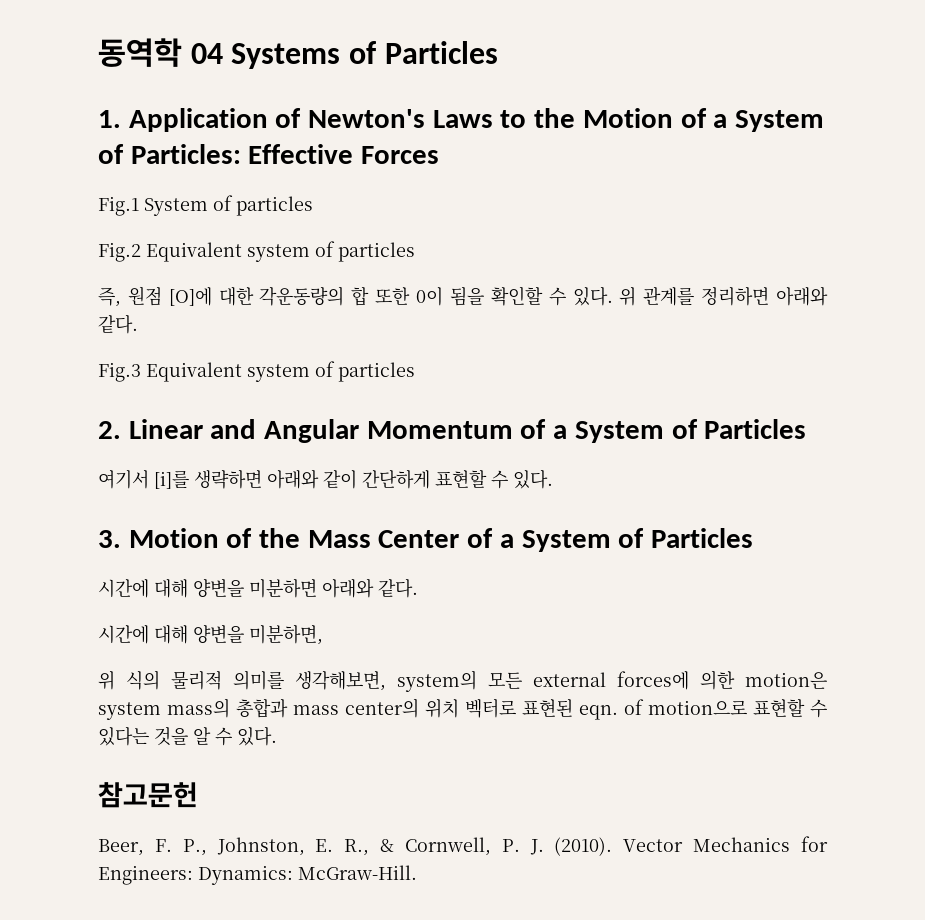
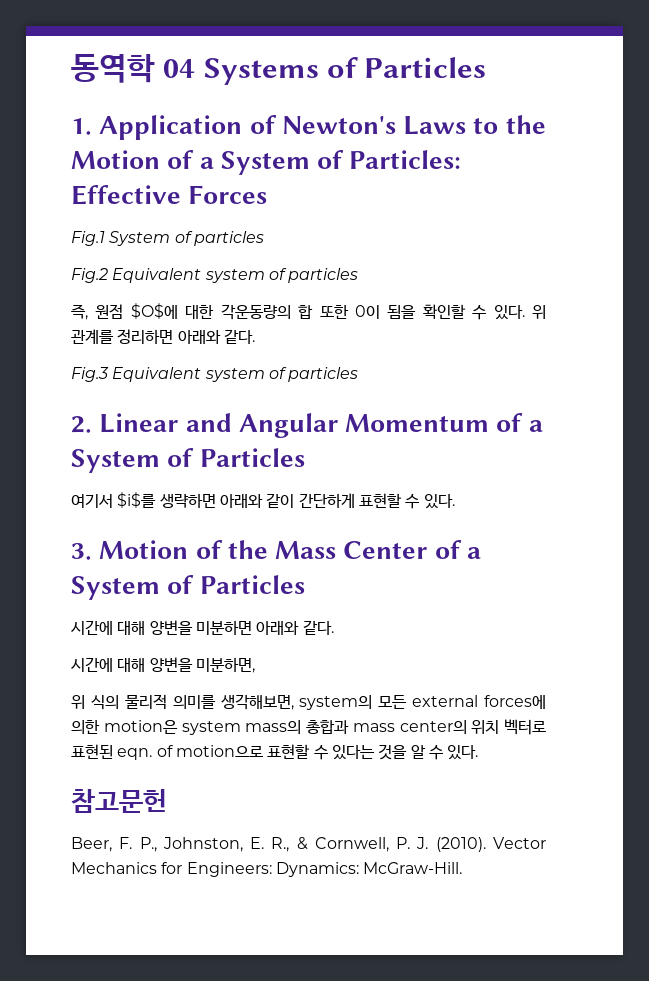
- 즉, 원점 [O]에 대한 각운동량의 합 또한 0이 됨을 확인할 수 있다.
+ 즉, 원점 $O$에 대한 각운동량의 합 또한 0이 됨을 확인할 수 있다.
- 여기서 [i]를 생략하면 아래와 같이 간단하게 표현할 수 있다.
+ 여기서 $i$를 생략하면 아래와 같이 간단하게 표현할 수 있다.

